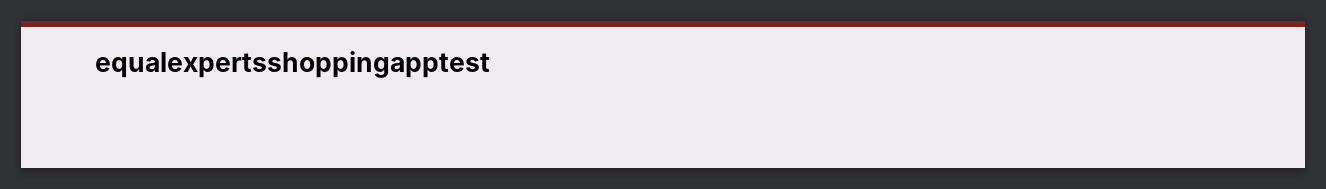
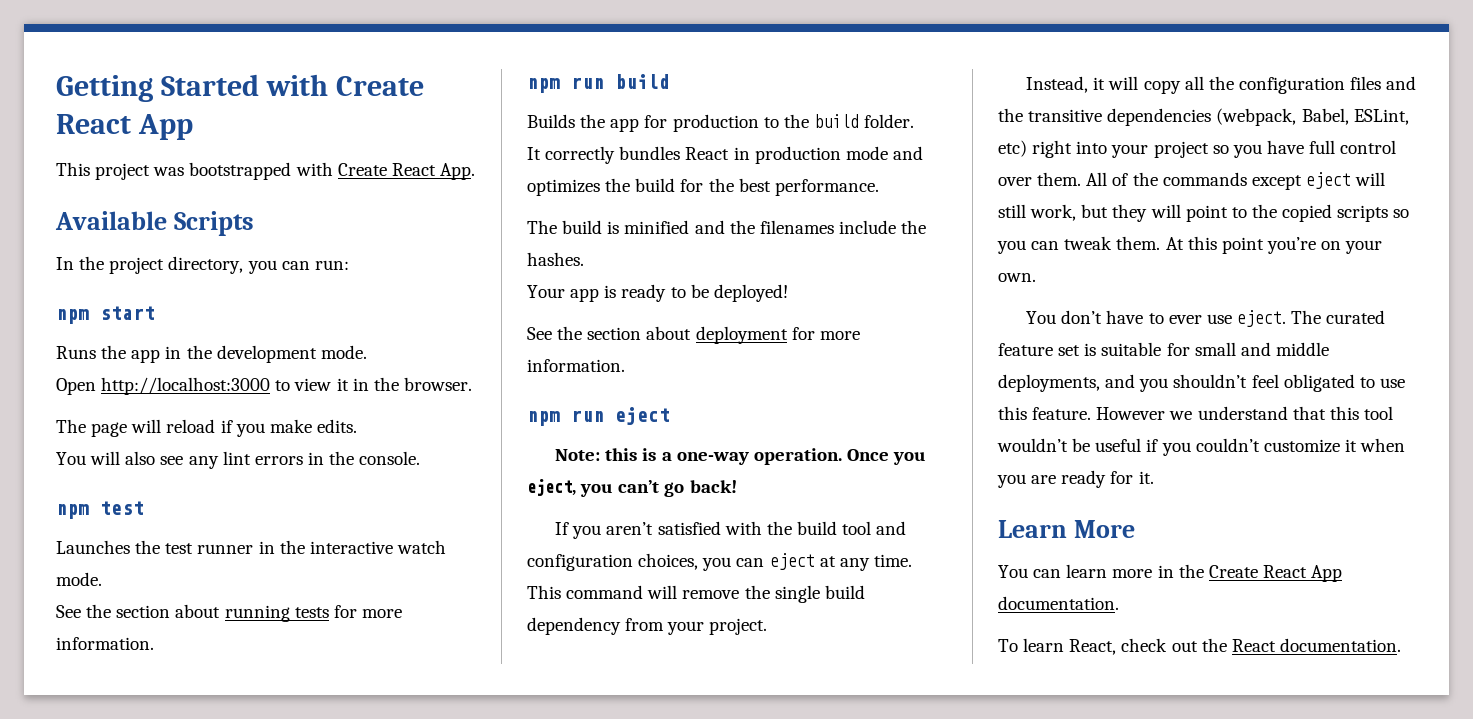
- equalexpertsshoppingapptest
+ Getting Started with Create React App
+ This project was bootstrapped with Create React App.
+ Available Scripts
+ In the project directory, you can run:
+ npm start
+ Runs the app in the development mode.
+ Open http://localhost:3000 to view it in the browser.
+ The page will reload if you make edits.
+ You will also see any lint errors in the console.
+ npm test
+ Launches the test runner in the interactive watch mode.
+ See the section about running tests for more information.
+ npm run build
+ Builds the app for production to the build folder.
+ It correctly bundles React in production mode and optimizes the build for the best performance.
+ The build is minified and the filenames include the hashes.
+ Your app is ready to be deployed!
+ See the section about deployment for more information.
+ npm run eject
+ Note: this is a one-way operation. Once you eject, you can’t go back!
+ If you aren’t satisfied with the build tool and configuration choices, you can eject at any time. This command will remove the single build dependency from your project.
+ Instead, it will copy all the configuration files and the transitive dependencies (webpack, Babel, ESLint, etc) right into your project so you have full control over them. All of the commands except eject will still work, but they will point to the copied scripts so you can tweak them. At this point you’re on your own.
+ You don’t have to ever use eject. The curated feature set is suitable for small and middle deployments, and you shouldn’t feel obligated to use this feature. However we understand that this tool wouldn’t be useful if you couldn’t customize it when you are ready for it.
+ Learn More
+ You can learn more in the Create React App documentation.
+ To learn React, check out the React documentation.

